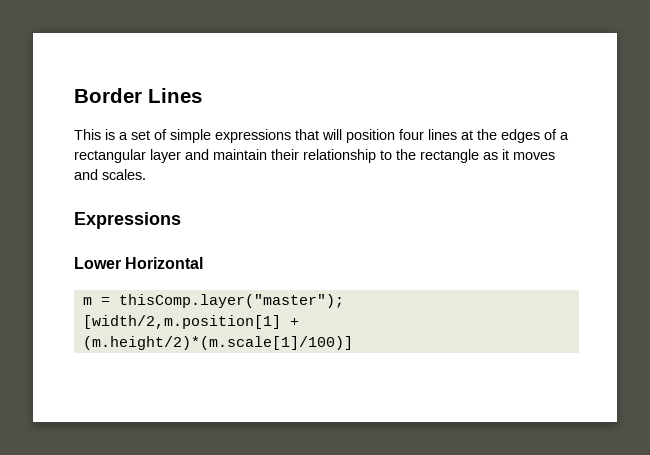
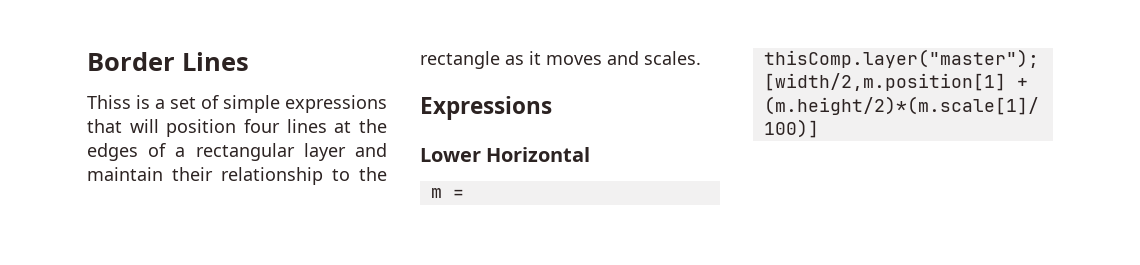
- This is a set of simple expressions that will position four lines at the edges of a rectangular layer and maintain their relationship to the rectangle as it moves and scales.
+ Thiss is a set of simple expressions that will position four lines at the edges of a rectangular layer and maintain their relationship to the rectangle as it moves and scales.

